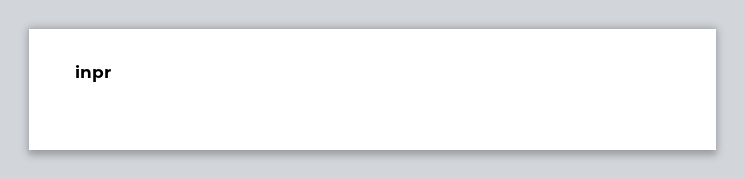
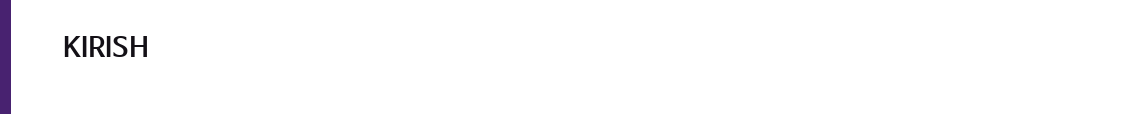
- inpr
+ KIRISH

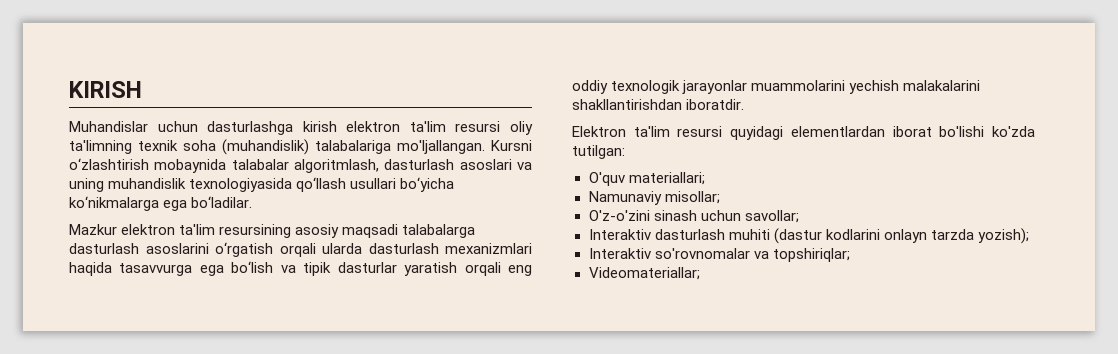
+ Muhandislar uchun dasturlashga kirish elektron ta'lim resursi oliy ta'limning texnik soha (muhandislik) talabalariga mo'ljallangan. Kursni о‘zlashtirish mobaynida talabalar algoritmlash, dasturlash asoslari va uning muhandislik texnologiyasida qо‘llash usullari bо‘yicha kо‘nikmalarga ega bо‘ladilar.
+ Mazkur elektron ta'lim resursining asosiy maqsadi talabalarga dasturlash asoslarini о‘rgatish orqali ularda dasturlash mexanizmlari haqida tasavvurga ega bо‘lish va tipik dasturlar yaratish orqali eng oddiy texnologik jarayonlar muammolarini yechish malakalarini shakllantirishdan iboratdir.
+ Elektron ta'lim resursi quyidagi elementlardan iborat bo'lishi ko'zda tutilgan:
+ O'quv materiallari;
+ Namunaviy misollar;
+ O'z-o'zini sinash uchun savollar;
+ Interaktiv dasturlash muhiti (dastur kodlarini onlayn tarzda yozish);
+ Interaktiv so'rovnomalar va topshiriqlar;
+ Videomateriallar;

